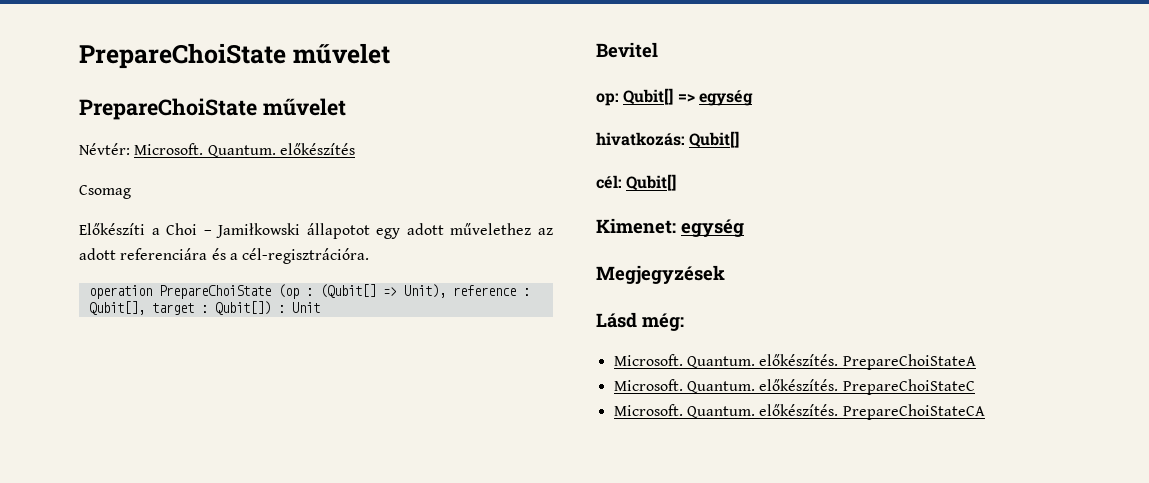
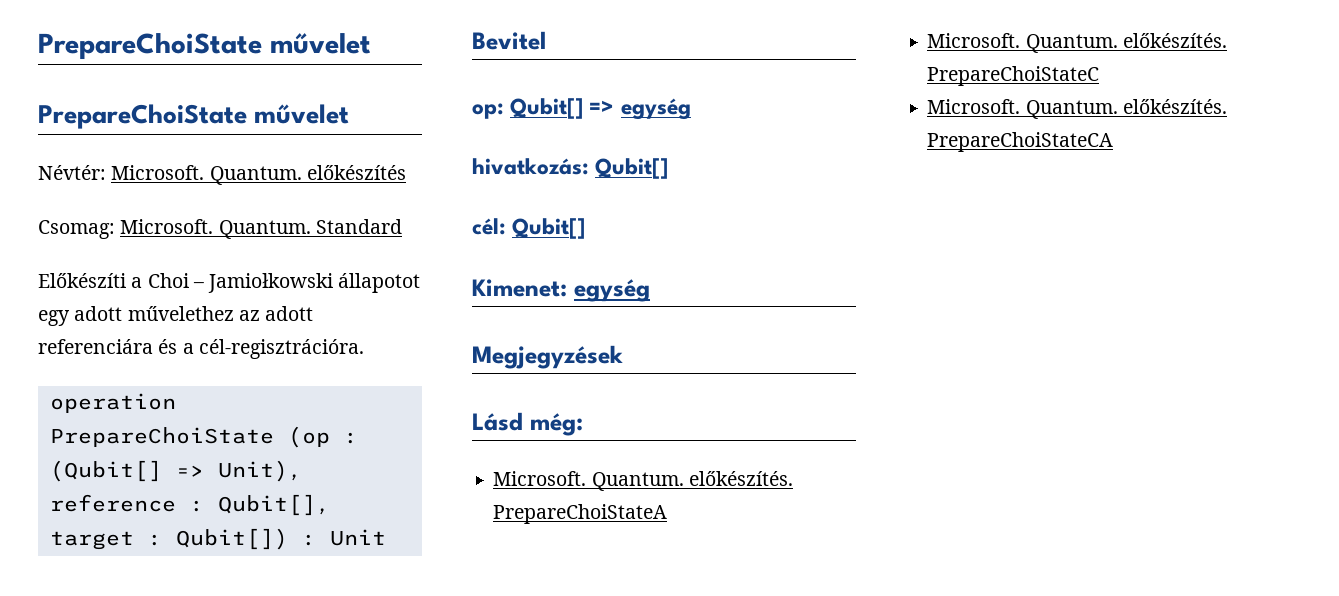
- Csomag
+ Csomag: Microsoft. Quantum. Standard
- Előkészíti a Choi – Jamiłkowski állapotot egy adott művelethez az adott referenciára és a cél-regisztrációra.
+ Előkészíti a Choi – Jamiołkowski állapotot egy adott művelethez az adott referenciára és a cél-regisztrációra.

